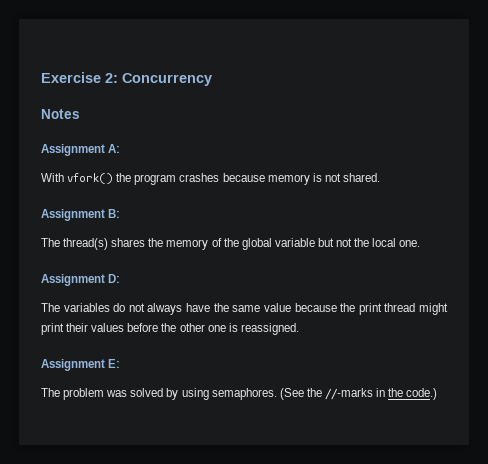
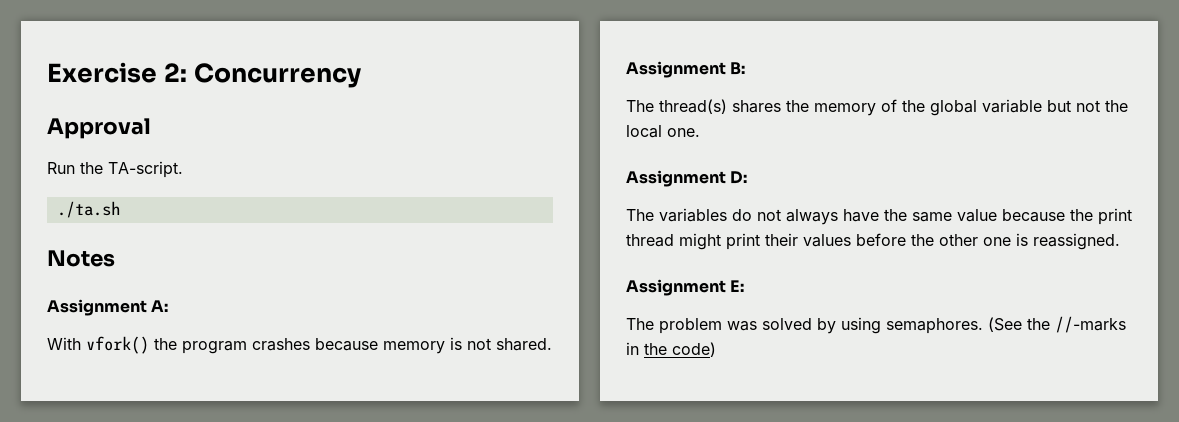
+ Approval
+ Run the TA-script.
+ ./ta.sh
- (See the //-marks in the code.)
+ (See the //-marks in the code)

